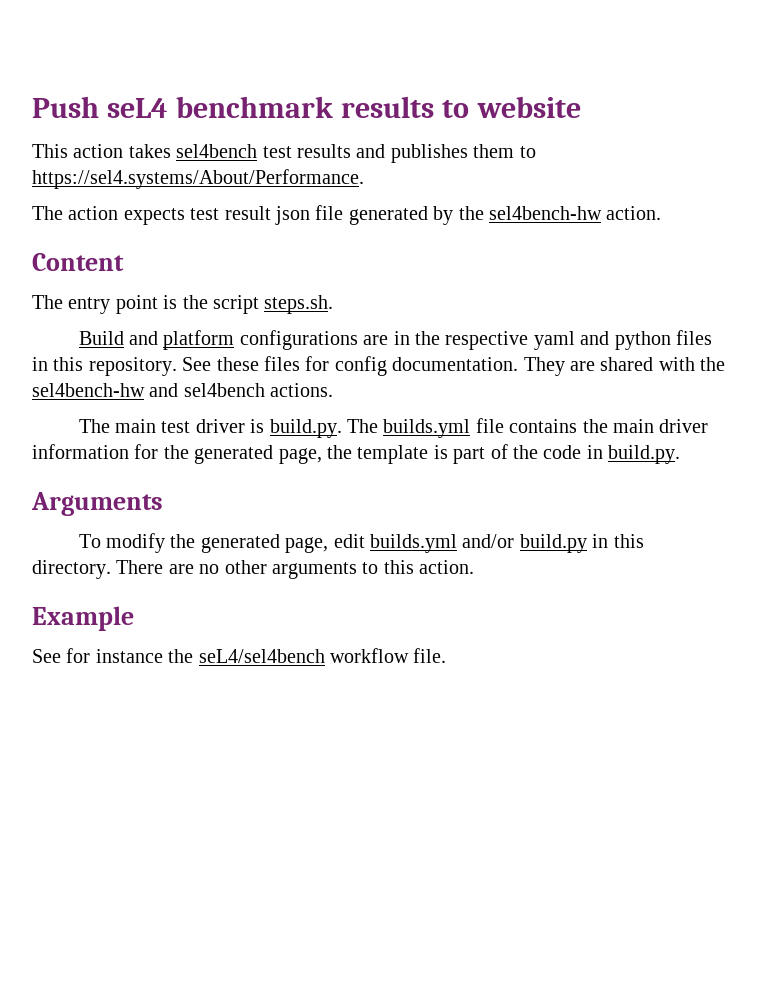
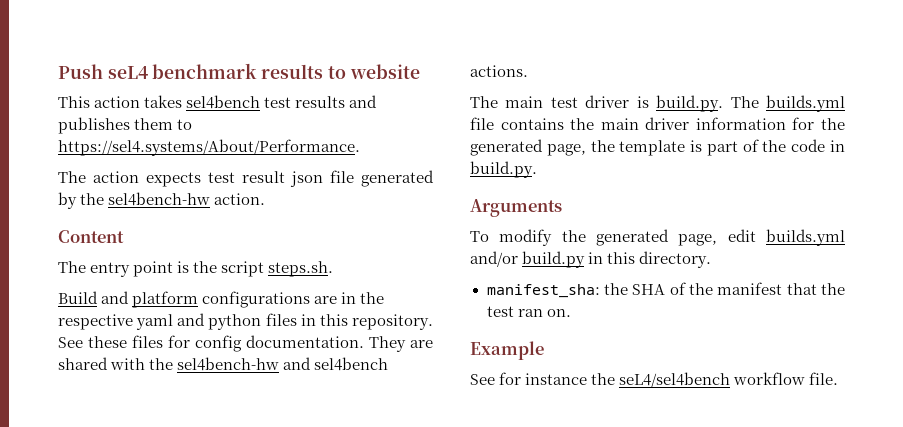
- To modify the generated page, edit builds.yml and/or build.py in this directory. There are no other arguments to this action.
+ To modify the generated page, edit builds.yml and/or build.py in this directory.
+ manifest_sha: the SHA of the manifest that the test ran on.

